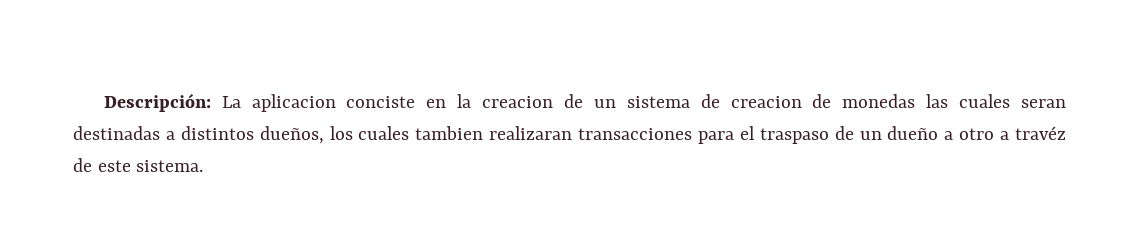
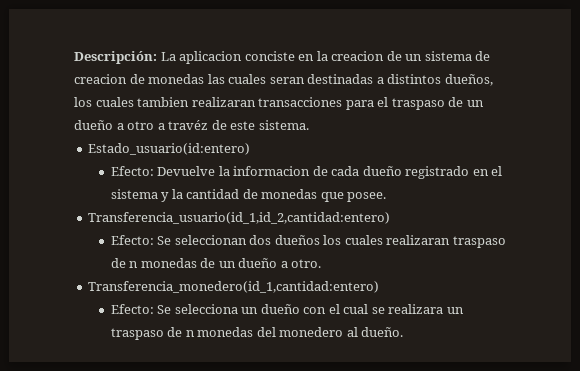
+ Estado_usuario(id:entero)
+ Efecto: Devuelve la informacion de cada dueño registrado en el sistema y la cantidad de monedas que posee.
+ Transferencia_usuario(id_1,id_2,cantidad:entero)
+ Efecto: Se seleccionan dos dueños los cuales realizaran traspaso de n monedas de un dueño a otro.
+ Transferencia_monedero(id_1,cantidad:entero)
+ Efecto: Se selecciona un dueño con el cual se realizara un traspaso de n monedas del monedero al dueño.

